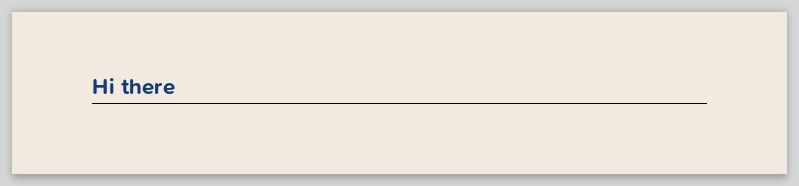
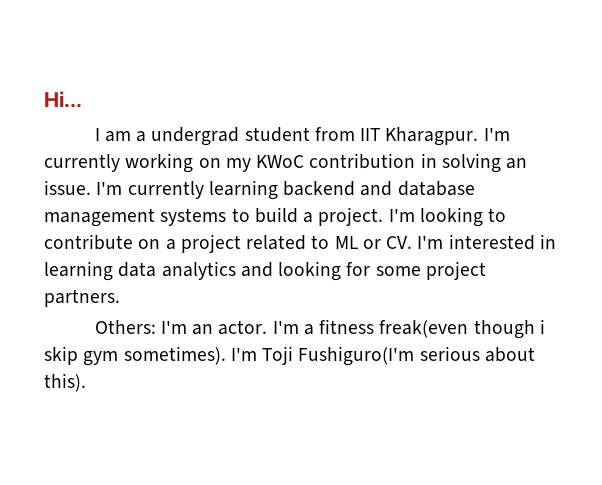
- Hi there
+ Hi...
+ I am a undergrad student from IIT Kharagpur. I'm currently working on my KWoC contribution in solving an issue. I'm currently learning backend and database management systems to build a project. I'm looking to contribute on a project related to ML or CV. I'm interested in learning data analytics and looking for some project partners.
+ Others: I'm an actor. I'm a fitness freak(even though i skip gym sometimes). I'm Toji Fushiguro(I'm serious about this).

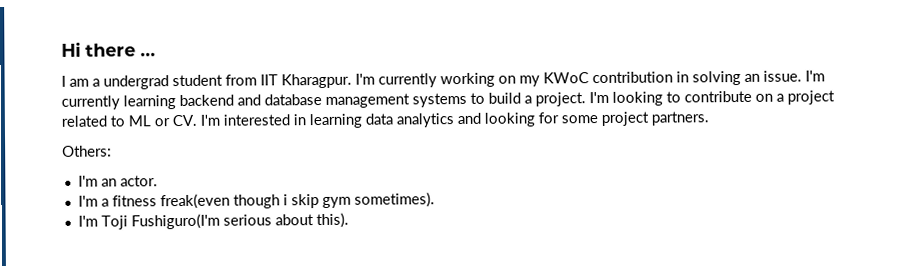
- Hi...
+ Hi there ...
- Others: I'm an actor. I'm a fitness freak(even though i skip gym sometimes). I'm Toji Fushiguro(I'm serious about this).
+ Others:
+ I'm an actor.
+ I'm a fitness freak(even though i skip gym sometimes).
+ I'm Toji Fushiguro(I'm serious about this).

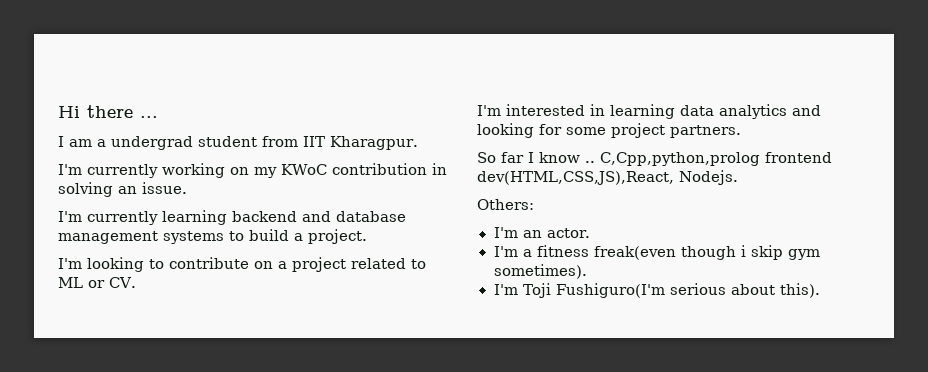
- I am a undergrad student from IIT Kharagpur. I'm currently working on my KWoC contribution in solving an issue. I'm currently learning backend and database management systems to build a project. I'm looking to contribute on a project related to ML or CV. I'm interested in learning data analytics and looking for some project partners.
+ I am a undergrad student from IIT Kharagpur.
+ I'm currently working on my KWoC contribution in solving an issue.
+ I'm currently learning backend and database management systems to build a project.
+ I'm looking to contribute on a project related to ML or CV.
+ I'm interested in learning data analytics and looking for some project partners.
+ So far I know .. C,Cpp,python,prolog frontend dev(HTML,CSS,JS),React, Nodejs.

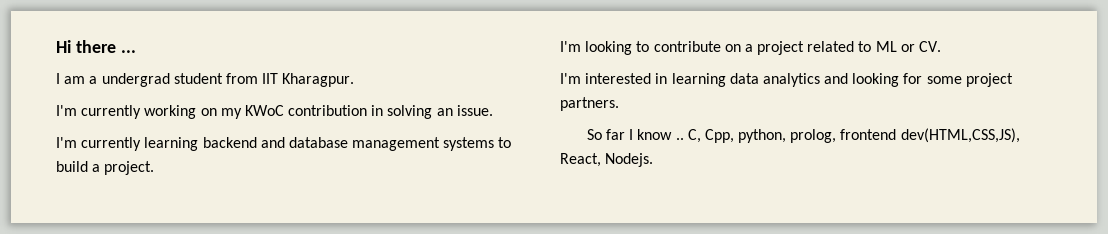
- C,Cpp,python,prolog frontend dev(HTML,CSS,JS),React, Nodejs.
- Others:
- I'm an actor.
- I'm a fitness freak(even though i skip gym sometimes).
- I'm Toji Fushiguro(I'm serious about this).
+ C, Cpp, python, prolog, frontend dev(HTML,CSS,JS), React, Nodejs.

